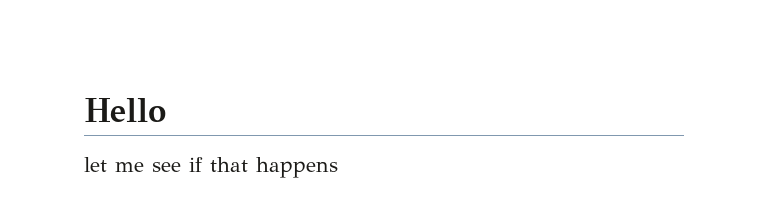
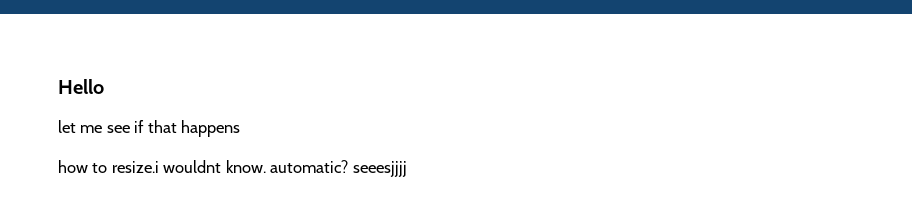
+ how to resize.i wouldnt know. automatic? seeesjjjj

